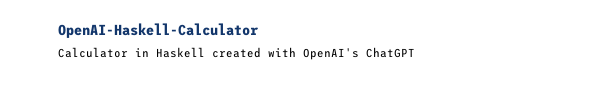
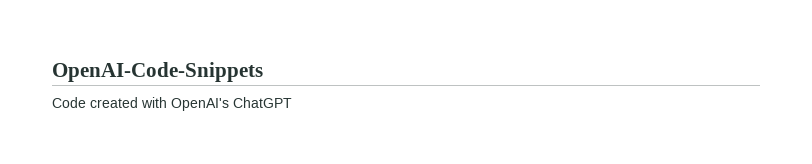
- OpenAI-Haskell-Calculator
- Calculator in Haskell created with OpenAI's ChatGPT
+ OpenAI-Code-Snippets
+ Code created with OpenAI's ChatGPT

